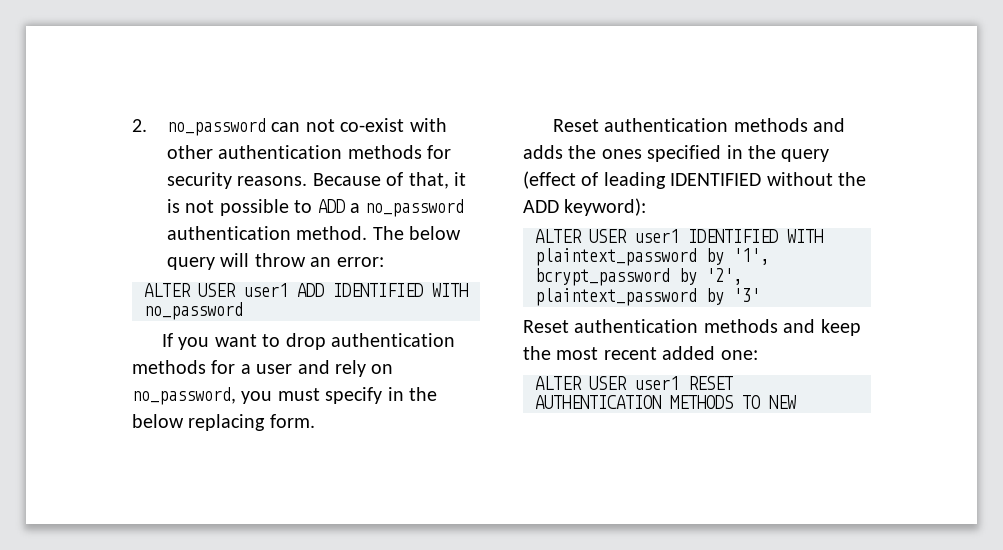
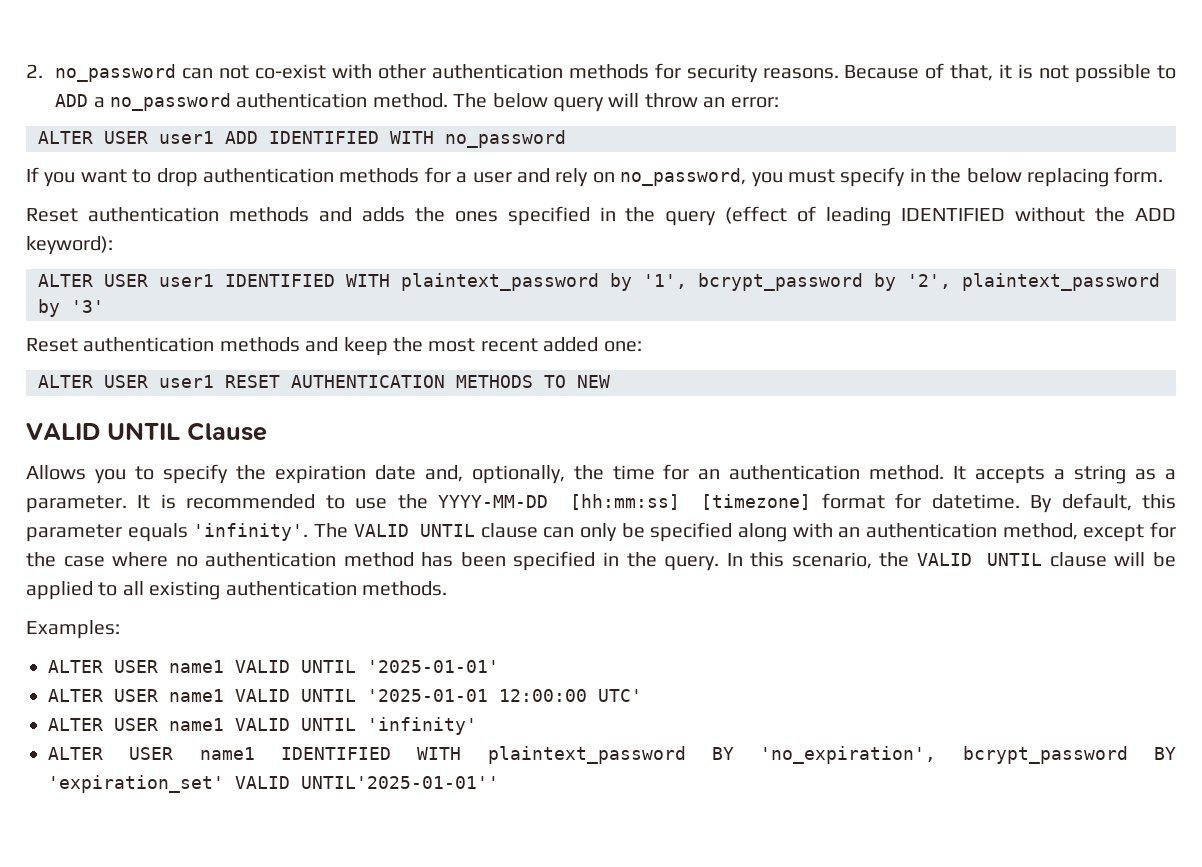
+ VALID UNTIL Clause
+ Allows you to specify the expiration date and, optionally, the time for an authentication method. It accepts a string as a parameter. It is recommended to use the YYYY-MM-DD [hh:mm:ss] [timezone] format for datetime. By default, this parameter equals 'infinity'. The VALID UNTIL clause can only be specified along with an authentication method, except for the case where no authentication method has been specified in the query. In this scenario, the VALID UNTIL clause will be applied to all existing authentication methods.
+ Examples:
+ ALTER USER name1 VALID UNTIL '2025-01-01'
+ ALTER USER name1 VALID UNTIL '2025-01-01 12:00:00 UTC'
+ ALTER USER name1 VALID UNTIL 'infinity'
+ ALTER USER name1 IDENTIFIED WITH plaintext_password BY 'no_expiration', bcrypt_password BY 'expiration_set' VALID UNTIL'2025-01-01''

